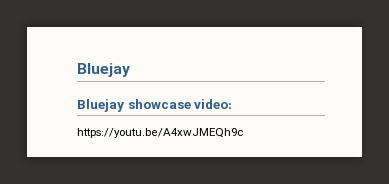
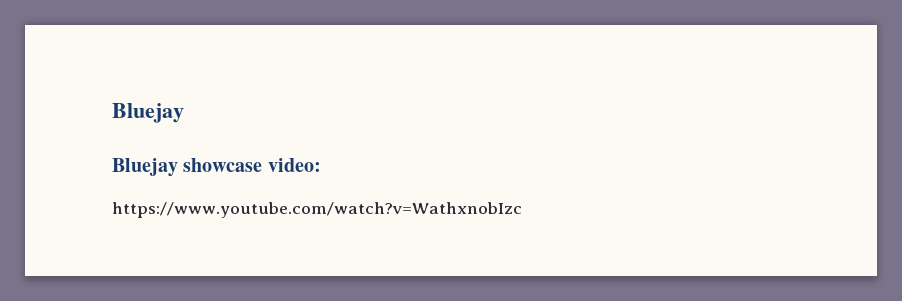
- https://youtu.be/A4xwJMEQh9c
+ https://www.youtube.com/watch?v=WathxnobIzc

